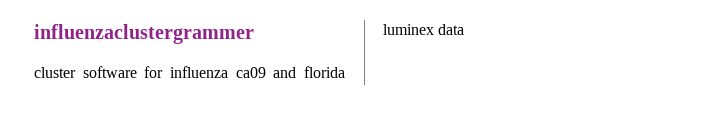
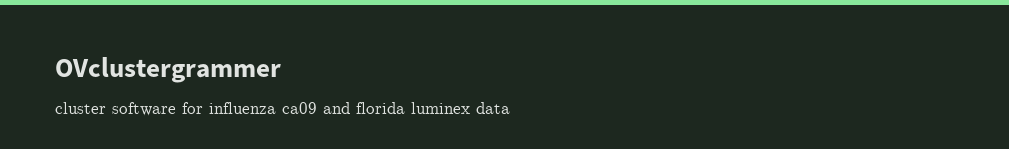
- influenzaclustergrammer
+ OVclustergrammer

